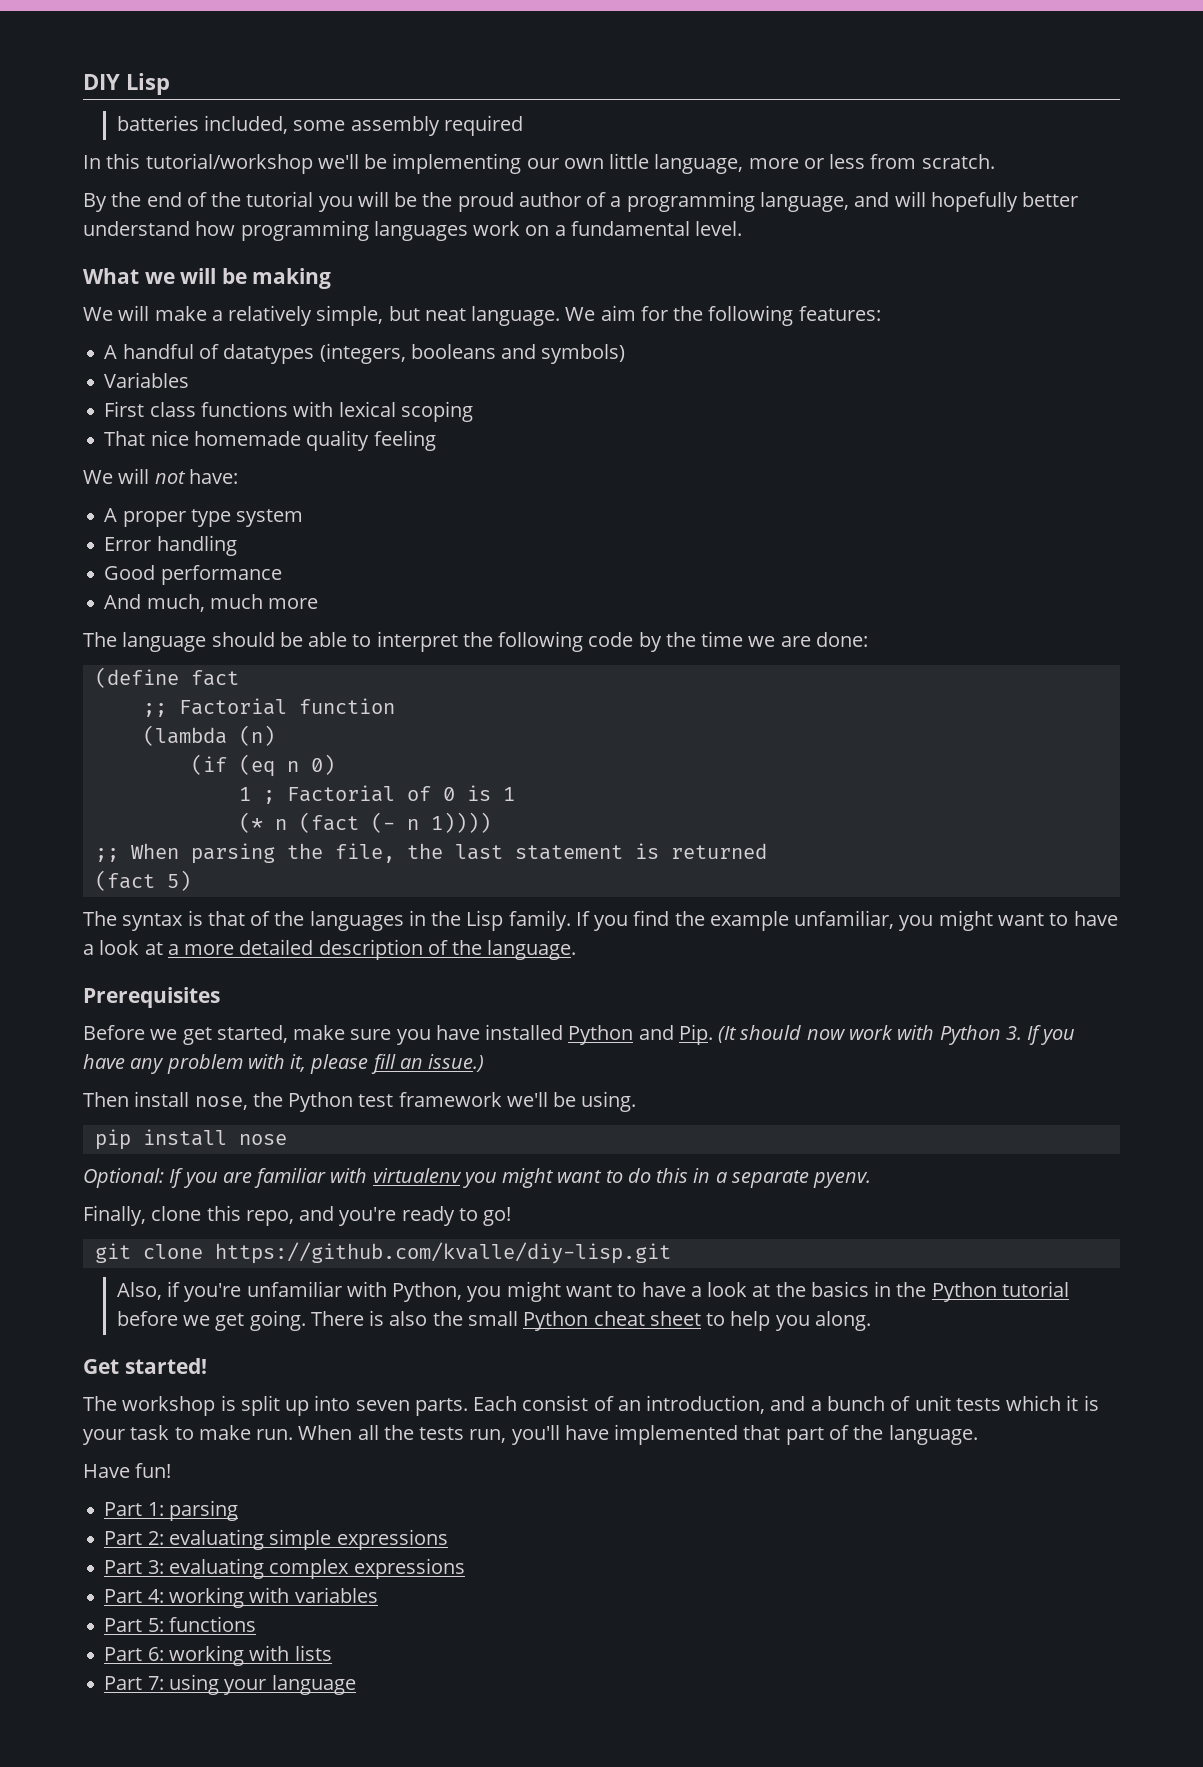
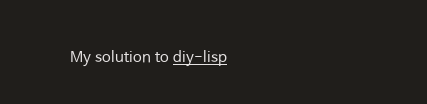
- DIY Lisp
- batteries included, some assembly required
- In this tutorial/workshop we'll be implementing our own little language, more or less from scratch.
- By the end of the tutorial you will be the proud author of a programming language, and will hopefully better understand how programming languages work on a fundamental level.
- What we will be making
- We will make a relatively simple, but neat language. We aim for the following features:
- A handful of datatypes (integers, booleans and symbols)
- Variables
- First class functions with lexical scoping
- That nice homemade quality feeling
- We will not have:
- A proper type system
- Error handling
- Good performance
- And much, much more
- The language should be able to interpret the following code by the time we are done:
- (define fact
- ;; Factorial function
- (lambda (n)
- (if (eq n 0)
- 1 ; Factorial of 0 is 1
- (* n (fact (- n 1))))
- ;; When parsing the file, the last statement is returned
- (fact 5)
- The syntax is that of the languages in the Lisp family. If you find the example unfamiliar, you might want to have a look at a more detailed description of the language.
- Prerequisites
- Before we get started, make sure you have installed Python and Pip. (It should now work with Python 3. If you have any problem with it, please fill an issue.)
- Then install nose, the Python test framework we'll be using.
- pip install nose
- Optional: If you are familiar with virtualenv you might want to do this in a separate pyenv.
- Finally, clone this repo, and you're ready to go!
- git clone https://github.com/kvalle/diy-lisp.git
- Also, if you're unfamiliar with Python, you might want to have a look at the basics in the Python tutorial before we get going. There is also the small Python cheat sheet to help you along.
- Get started!
- The workshop is split up into seven parts. Each consist of an introduction, and a bunch of unit tests which it is your task to make run. When all the tests run, you'll have implemented that part of the language.
- Have fun!
- Part 1: parsing
- Part 2: evaluating simple expressions
- Part 3: evaluating complex expressions
- Part 4: working with variables
- Part 5: functions
- Part 6: working with lists
- Part 7: using your language
+ My solution to diy-lisp

